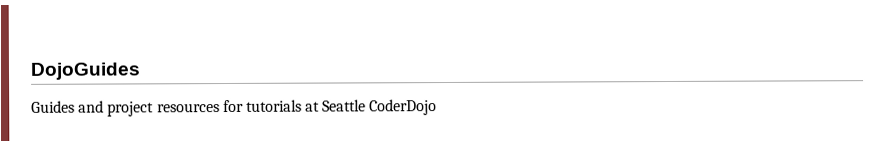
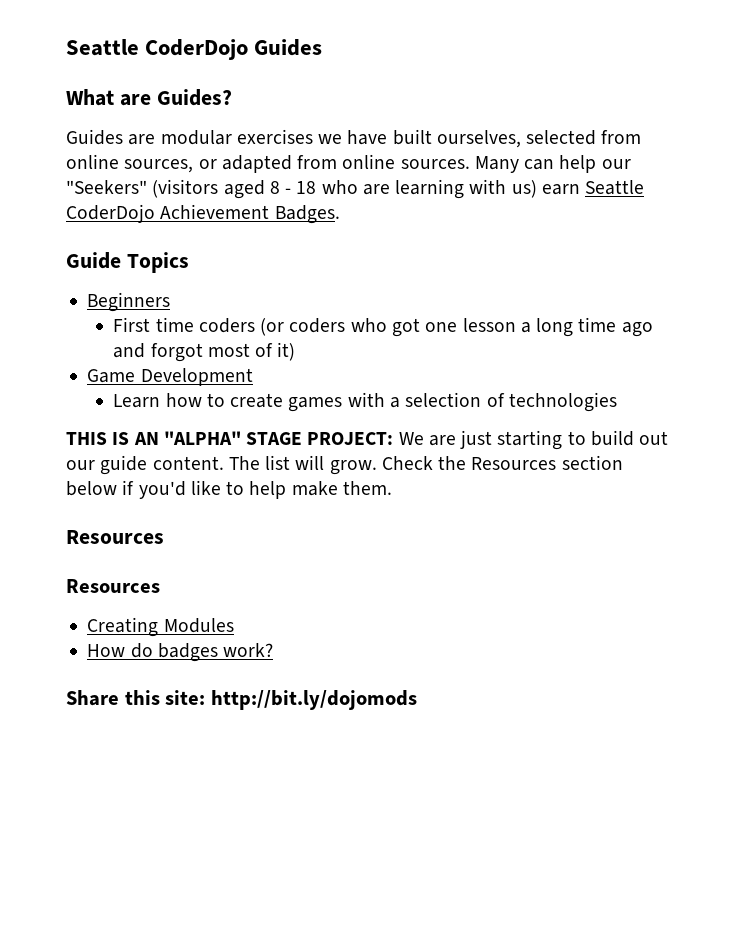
- DojoGuides
- Guides and project resources for tutorials at Seattle CoderDojo
+ Seattle CoderDojo Guides
+ What are Guides?
+ Guides are modular exercises we have built ourselves, selected from online sources, or adapted from online sources. Many can help our "Seekers" (visitors aged 8 - 18 who are learning with us) earn Seattle CoderDojo Achievement Badges.
+ Guide Topics
+ Beginners
+ First time coders (or coders who got one lesson a long time ago and forgot most of it)
+ Game Development
+ Learn how to create games with a selection of technologies
+ THIS IS AN "ALPHA" STAGE PROJECT: We are just starting to build out our guide content. The list will grow. Check the Resources section below if you'd like to help make them.
+ Resources
+ Resources
+ Creating Modules
+ How do badges work?
+ Share this site: http://bit.ly/dojomods

